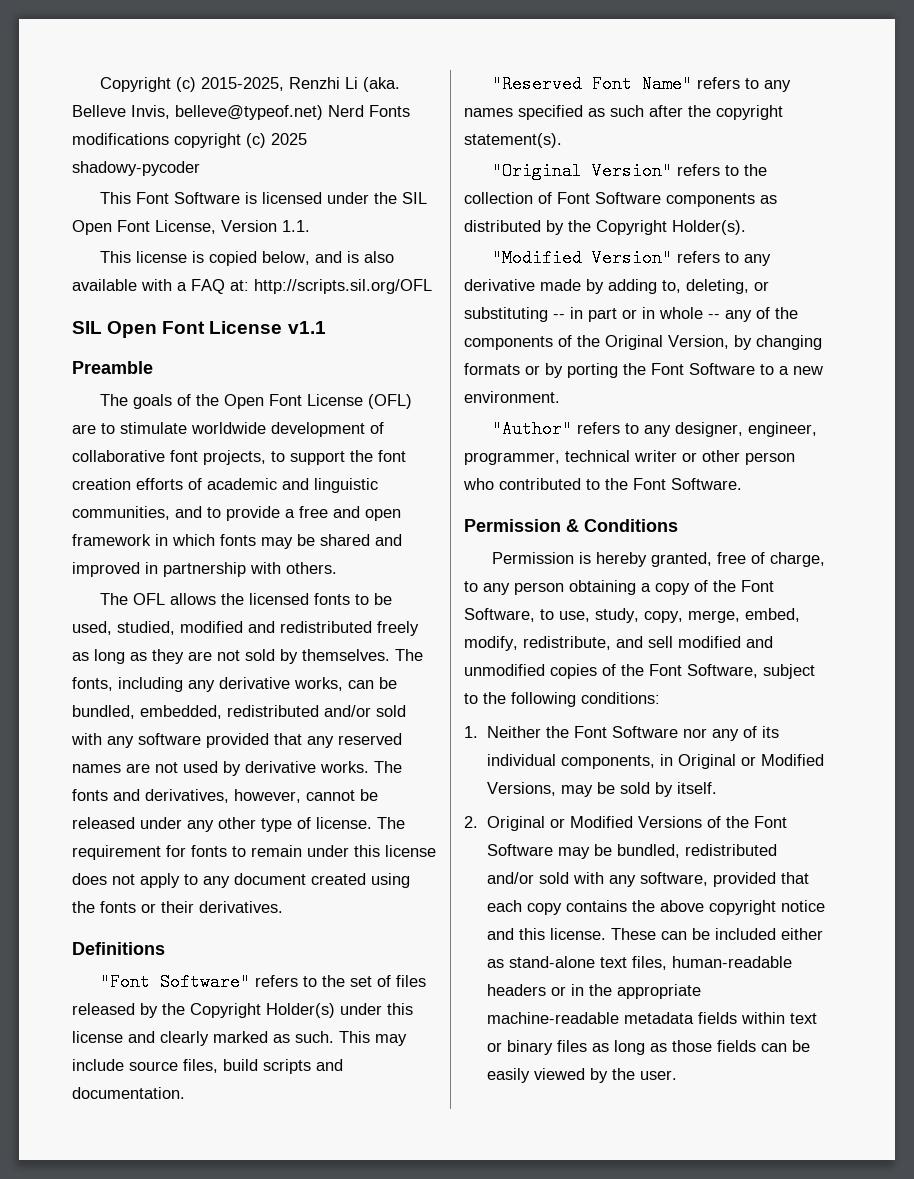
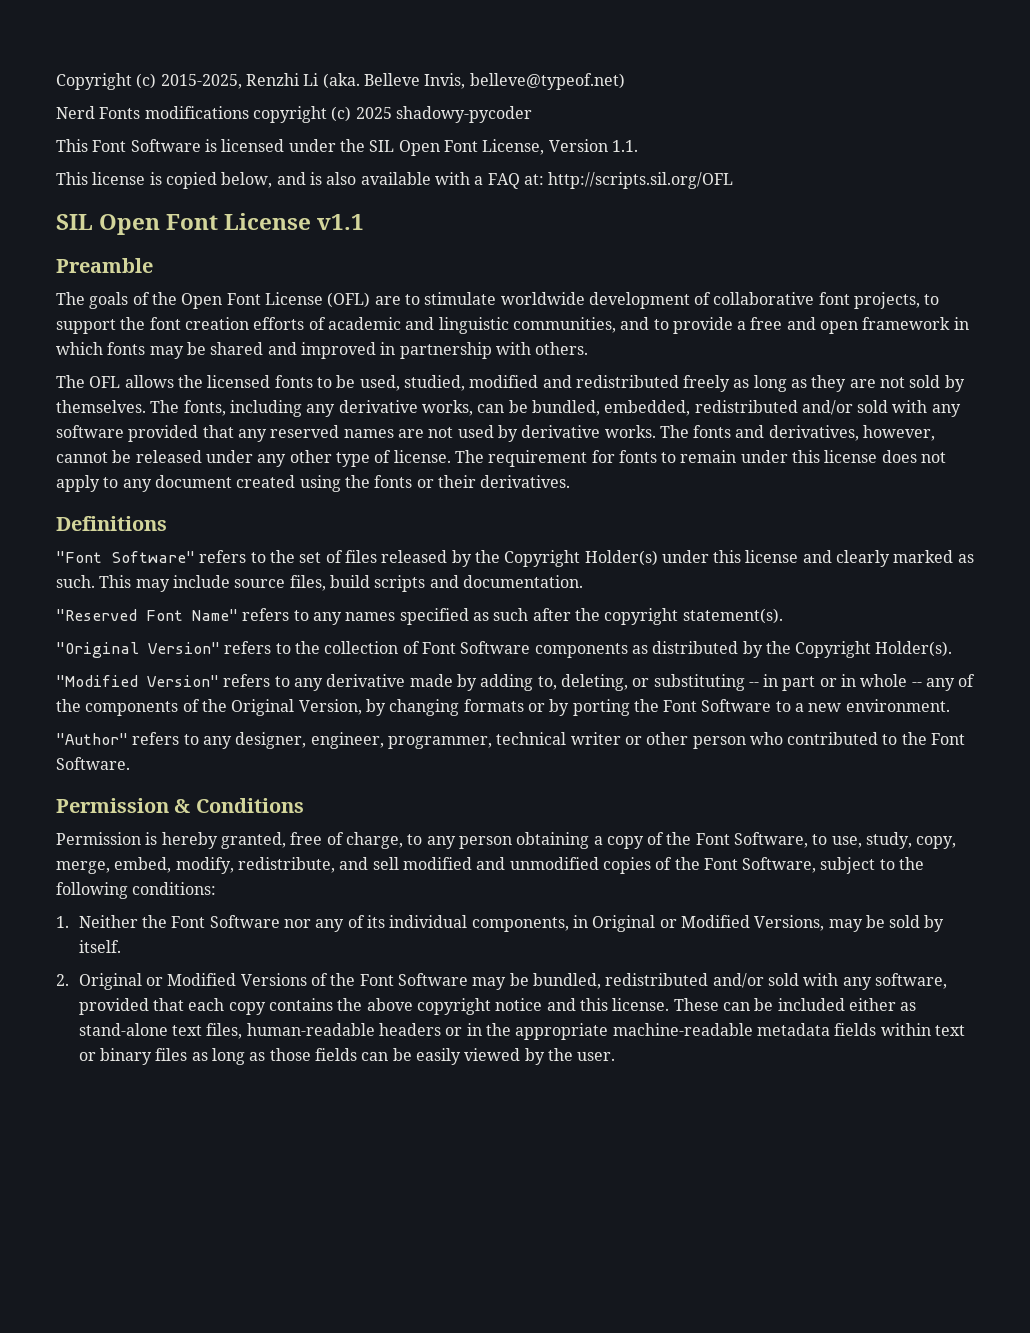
- Belleve Invis, belleve@typeof.net) Nerd Fonts modifications copyright (c) 2025 shadowy-pycoder
+ Belleve Invis, belleve@typeof.net)
+ Nerd Fonts modifications copyright (c) 2025 shadowy-pycoder

